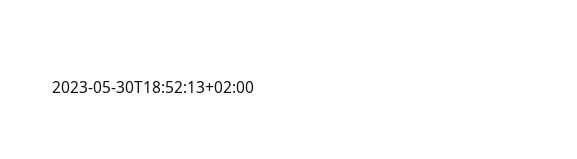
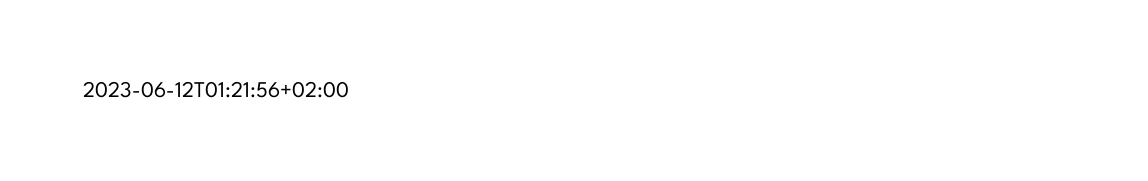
- 2023-05-30T18:52:13+02:00
+ 2023-06-12T01:21:56+02:00

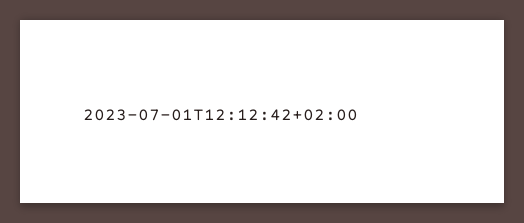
- 2023-06-12T01:21:56+02:00
+ 2023-07-01T12:12:42+02:00

